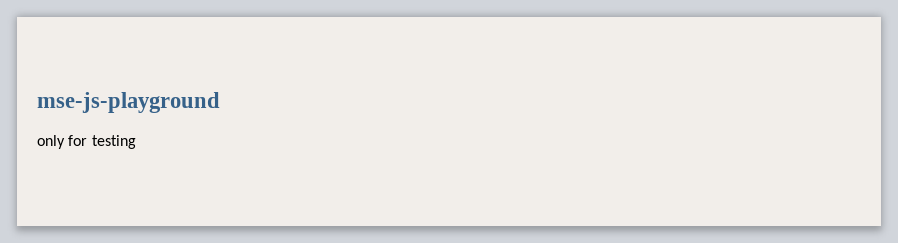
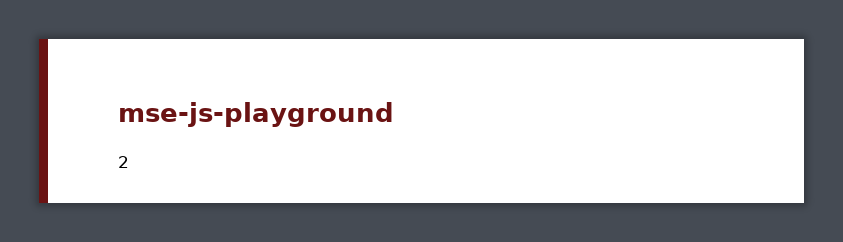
- only for testing
+ 2

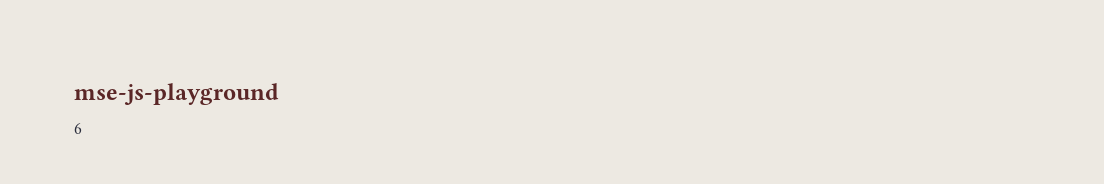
- 2
+ 6

